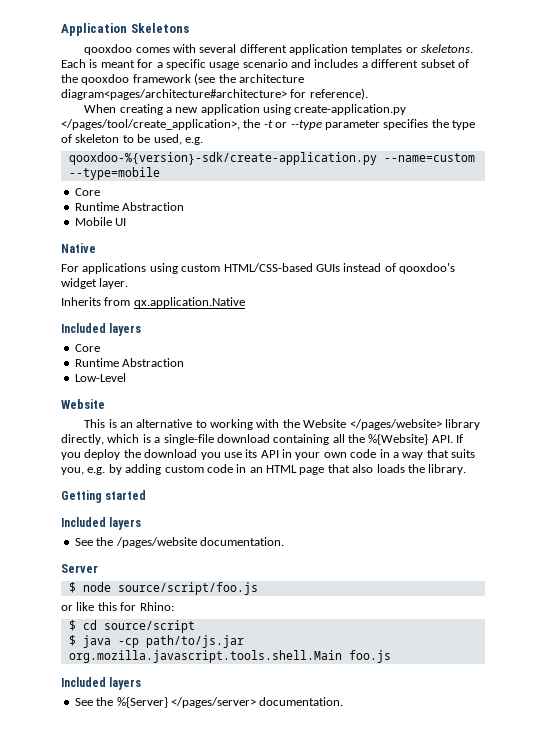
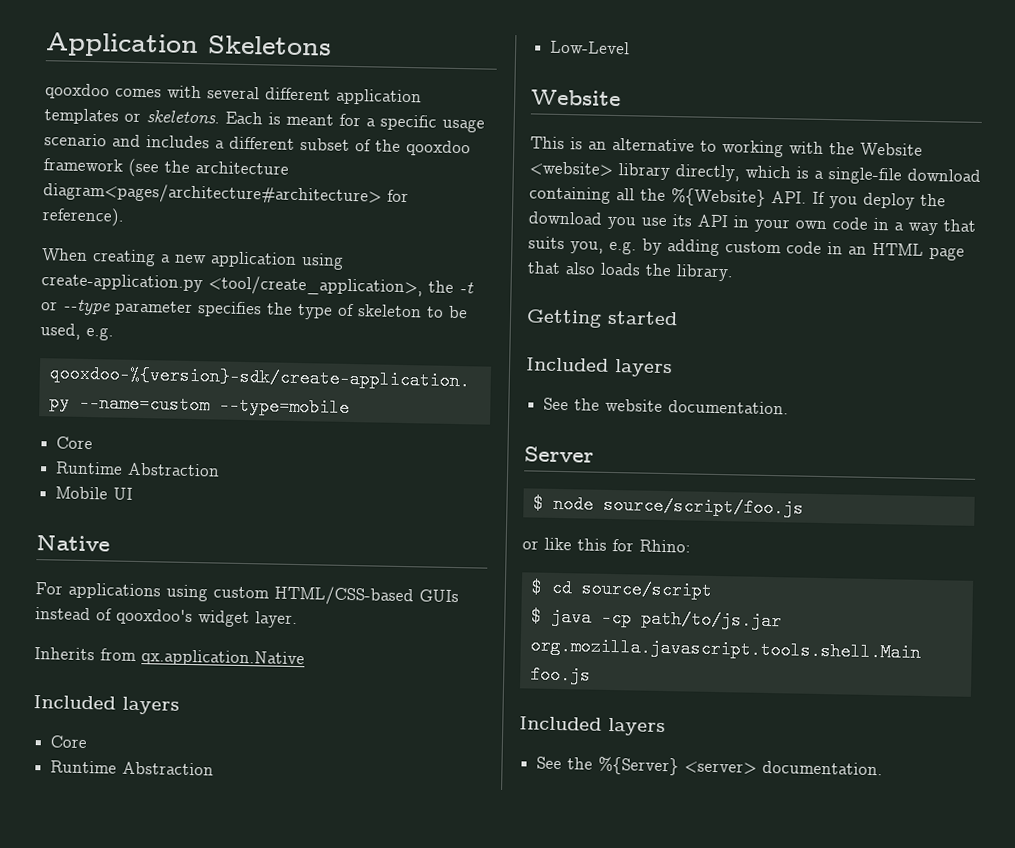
- When creating a new application using create-application.py </pages/tool/create_application>, the -t or --type parameter specifies the type of skeleton to be used, e.g.
+ When creating a new application using create-application.py <tool/create_application>, the -t or --type parameter specifies the type of skeleton to be used, e.g.
- This is an alternative to working with the Website </pages/website> library directly, which is a single-file download containing all the %{Website} API. If you deploy the download you use its API in your own code in a way that suits you, e.g. by adding custom code in an HTML page that also loads the library.
+ This is an alternative to working with the Website <website> library directly, which is a single-file download containing all the %{Website} API. If you deploy the download you use its API in your own code in a way that suits you, e.g. by adding custom code in an HTML page that also loads the library.
- See the /pages/website documentation.
+ See the website documentation.
- See the %{Server} </pages/server> documentation.
+ See the %{Server} <server> documentation.

